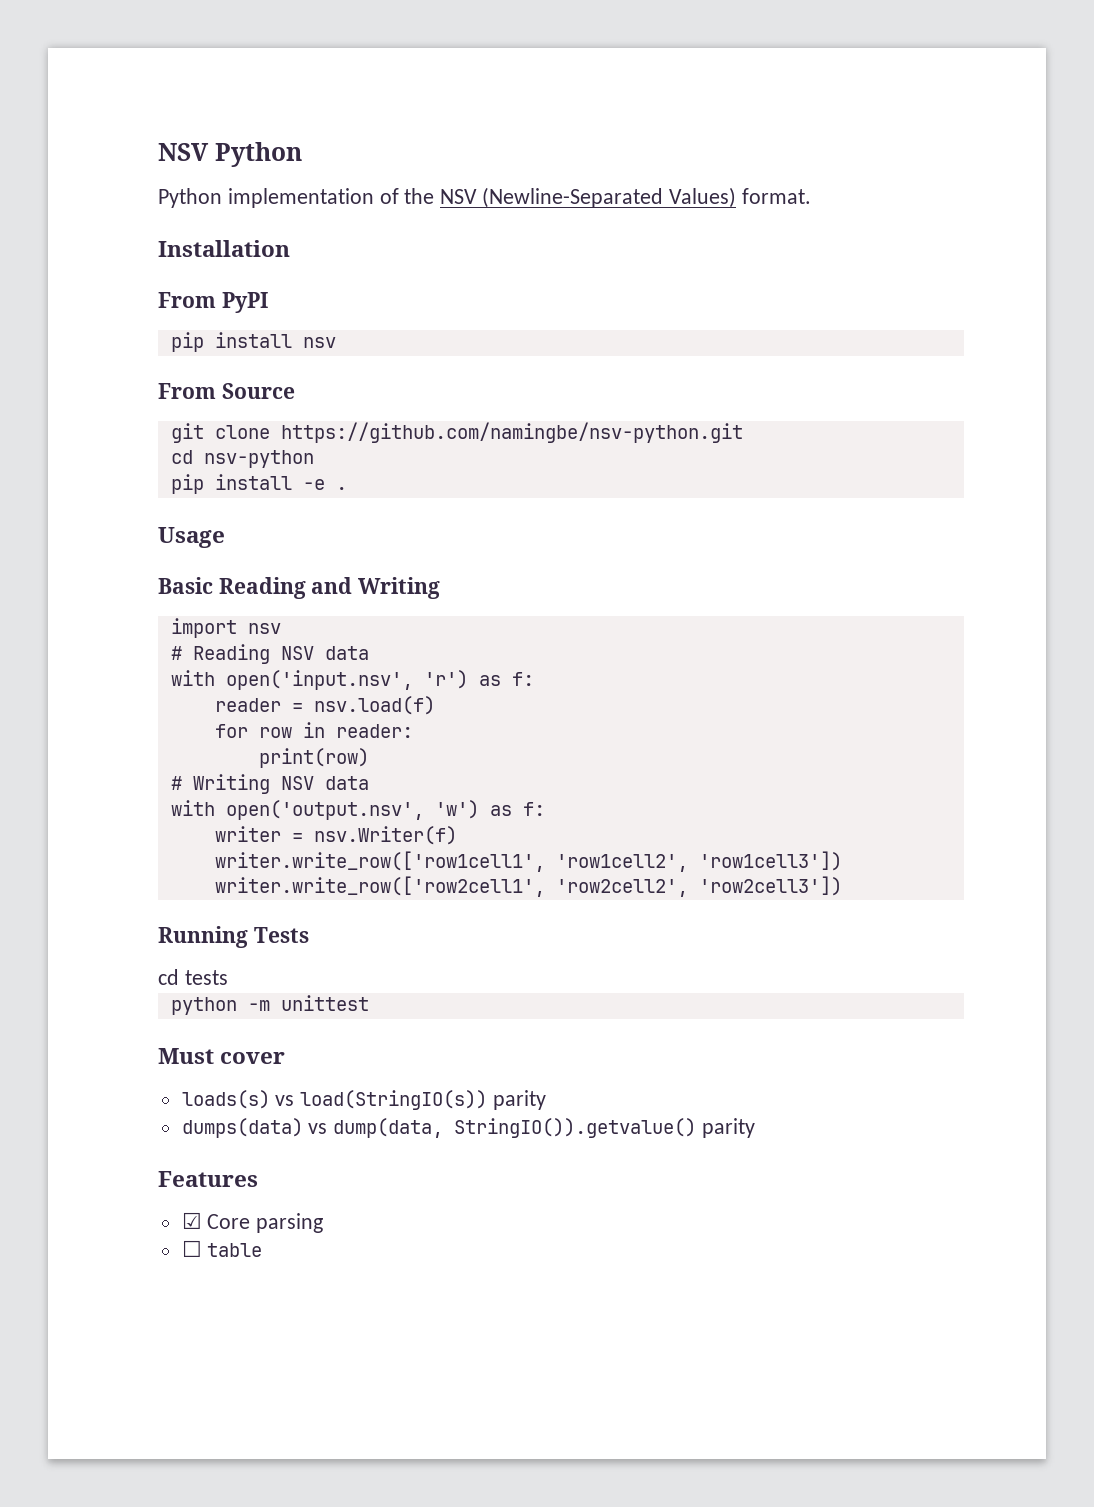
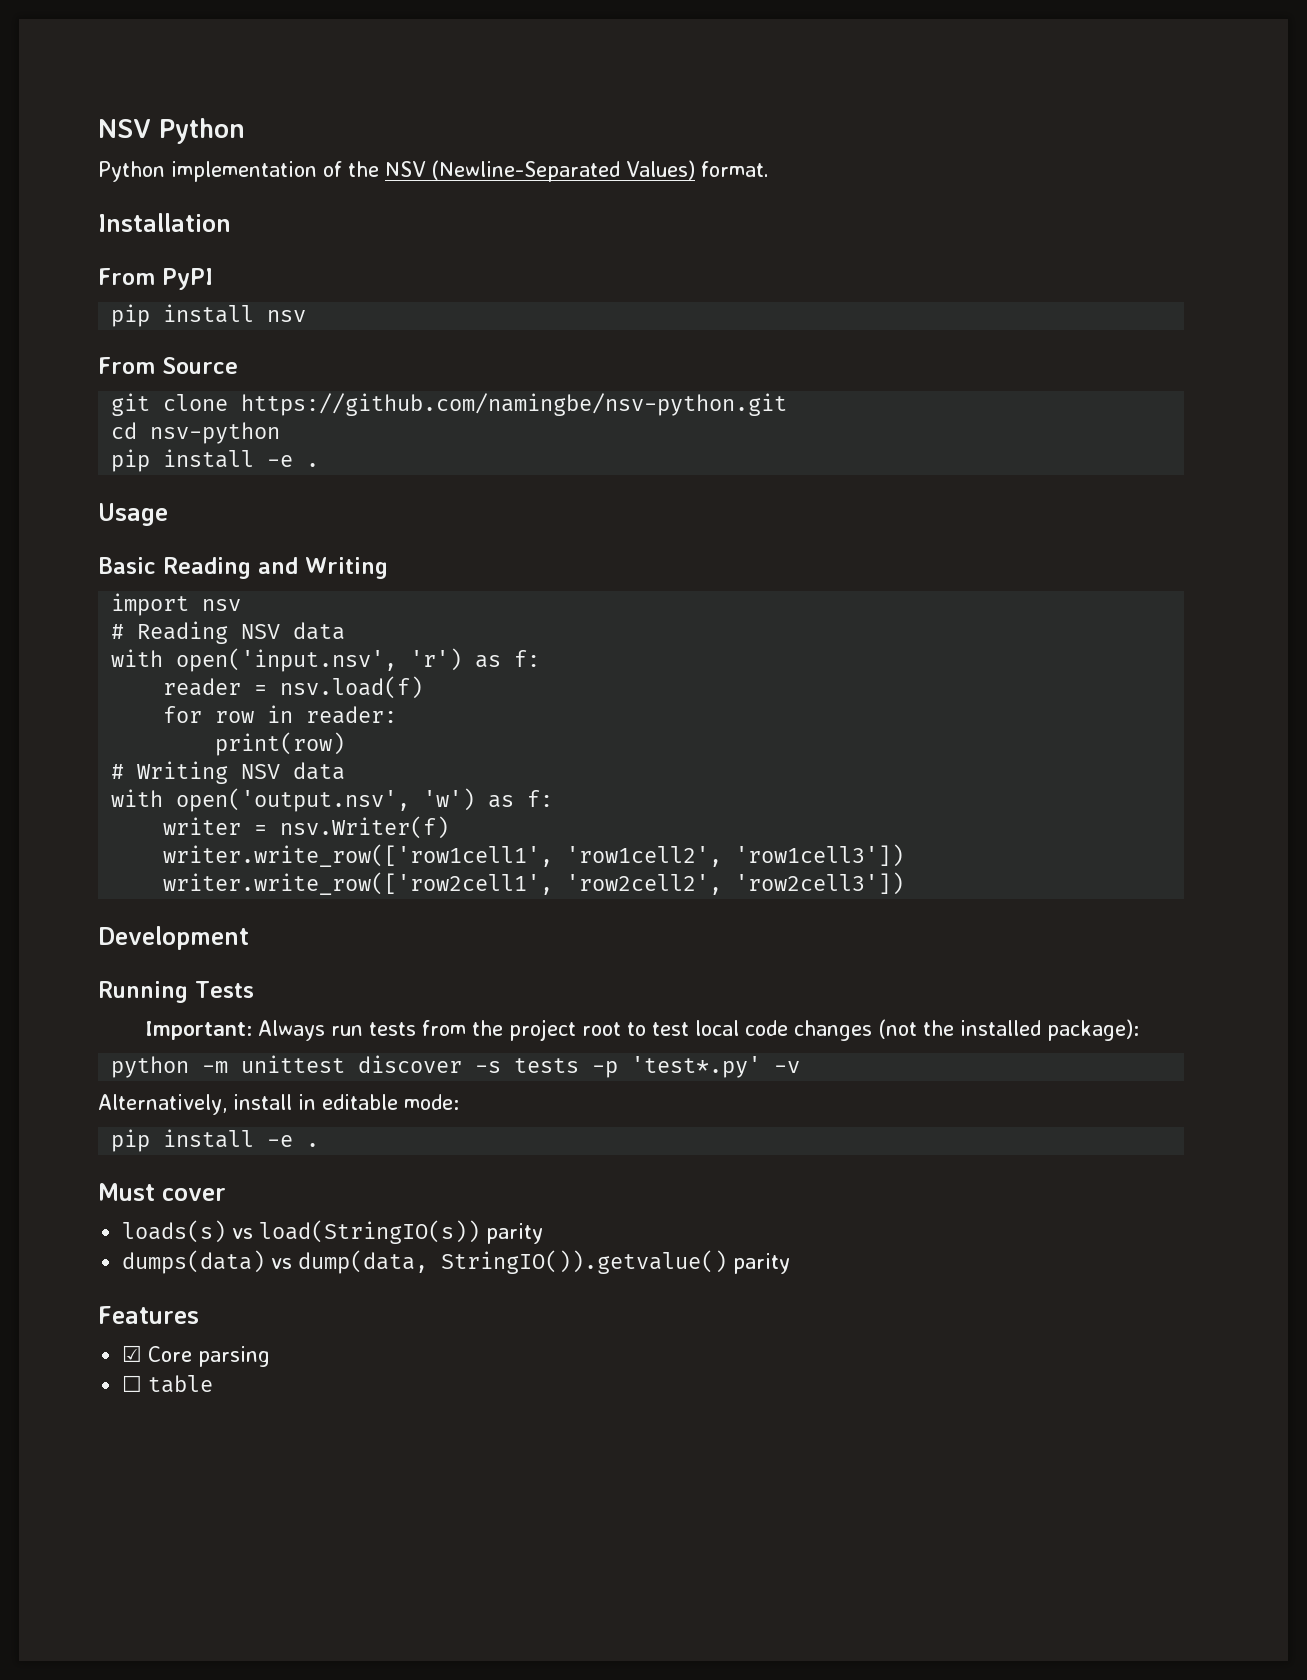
+ Development
- cd tests
- python -m unittest
+ Important: Always run tests from the project root to test local code changes (not the installed package):
+ python -m unittest discover -s tests -p 'test*.py' -v
+ Alternatively, install in editable mode:
+ pip install -e .

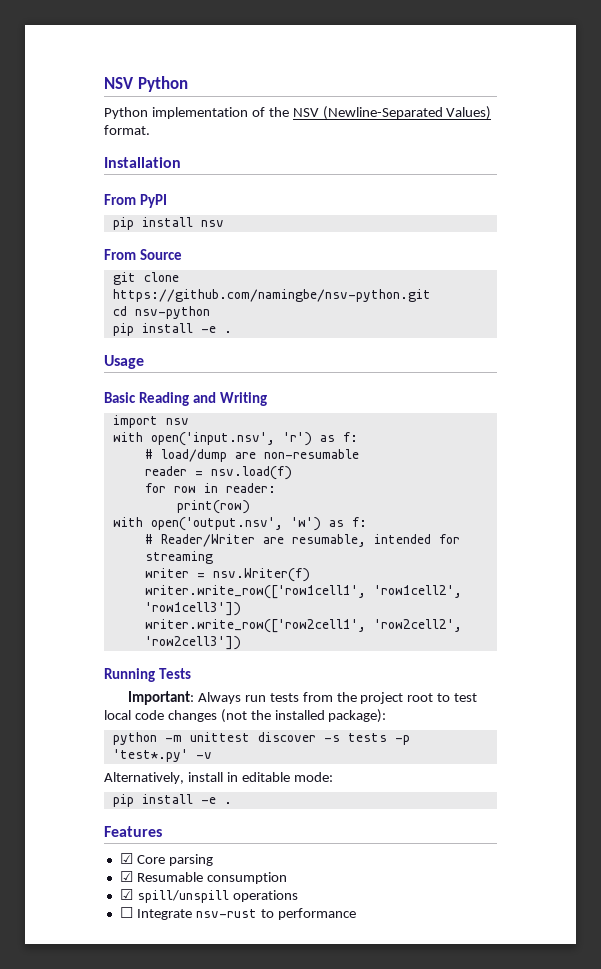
- # Reading NSV data
+ # load/dump are non-resumable
- # Writing NSV data
+ # Reader/Writer are resumable, intended for streaming
- Development
- Must cover
- loads(s) vs load(StringIO(s)) parity
- dumps(data) vs dump(data, StringIO()).getvalue() parity
  Features
  ☑ Core parsing
- ☐ table
+ ☑ Resumable consumption
+ ☑ spill/unspill operations
+ ☐ Integrate nsv-rust to performance

